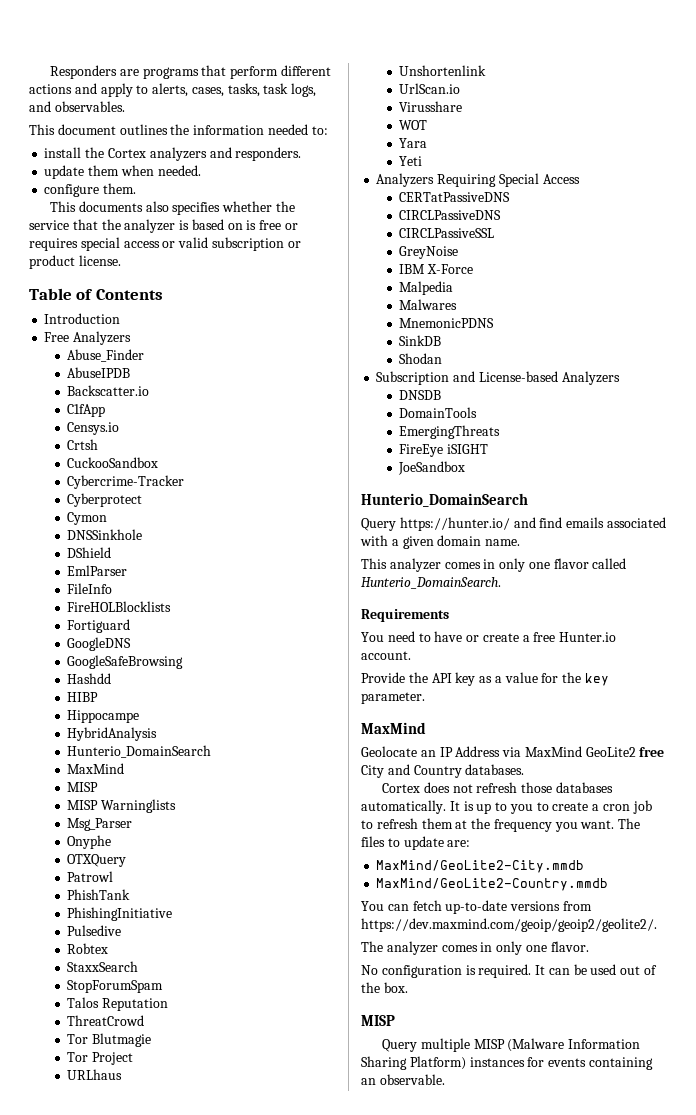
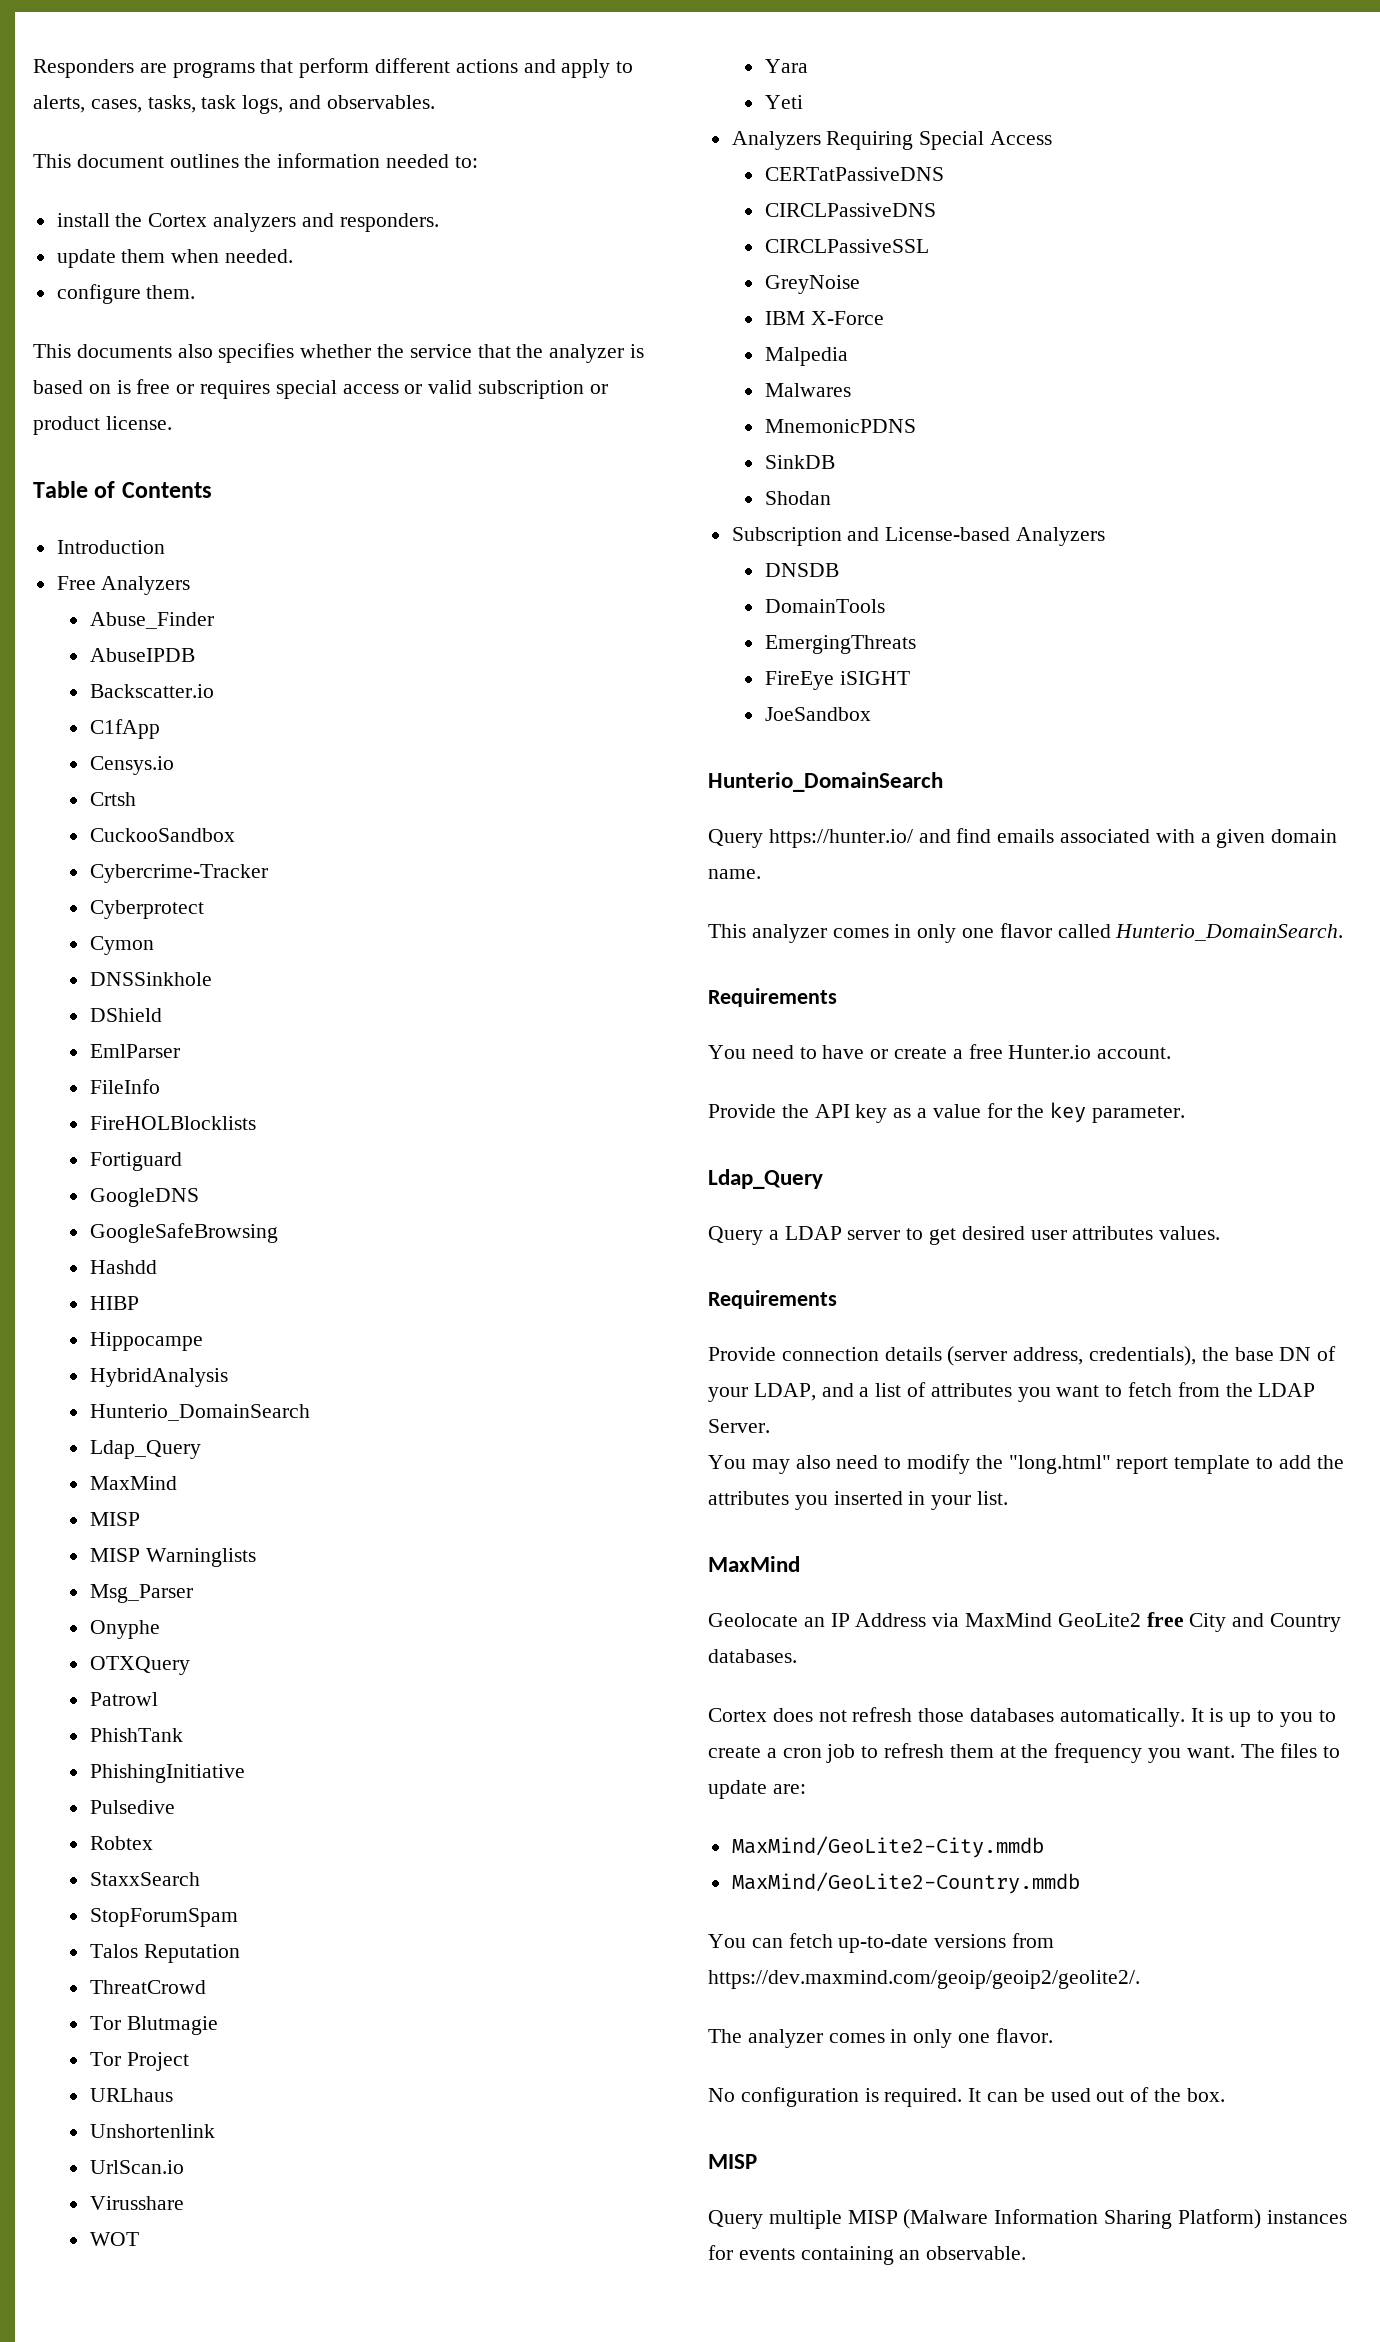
  HybridAnalysis
  Hunterio_DomainSearch
+ Ldap_Query
  Provide the API key as a value for the key parameter.
+ Ldap_Query
+ Query a LDAP server to get desired user attributes values.
+ Requirements
+ Provide connection details (server address, credentials), the base DN of your LDAP, and a list of attributes you want to fetch from the LDAP Server.
+ You may also need to modify the "long.html" report template to add the attributes you inserted in your list.

